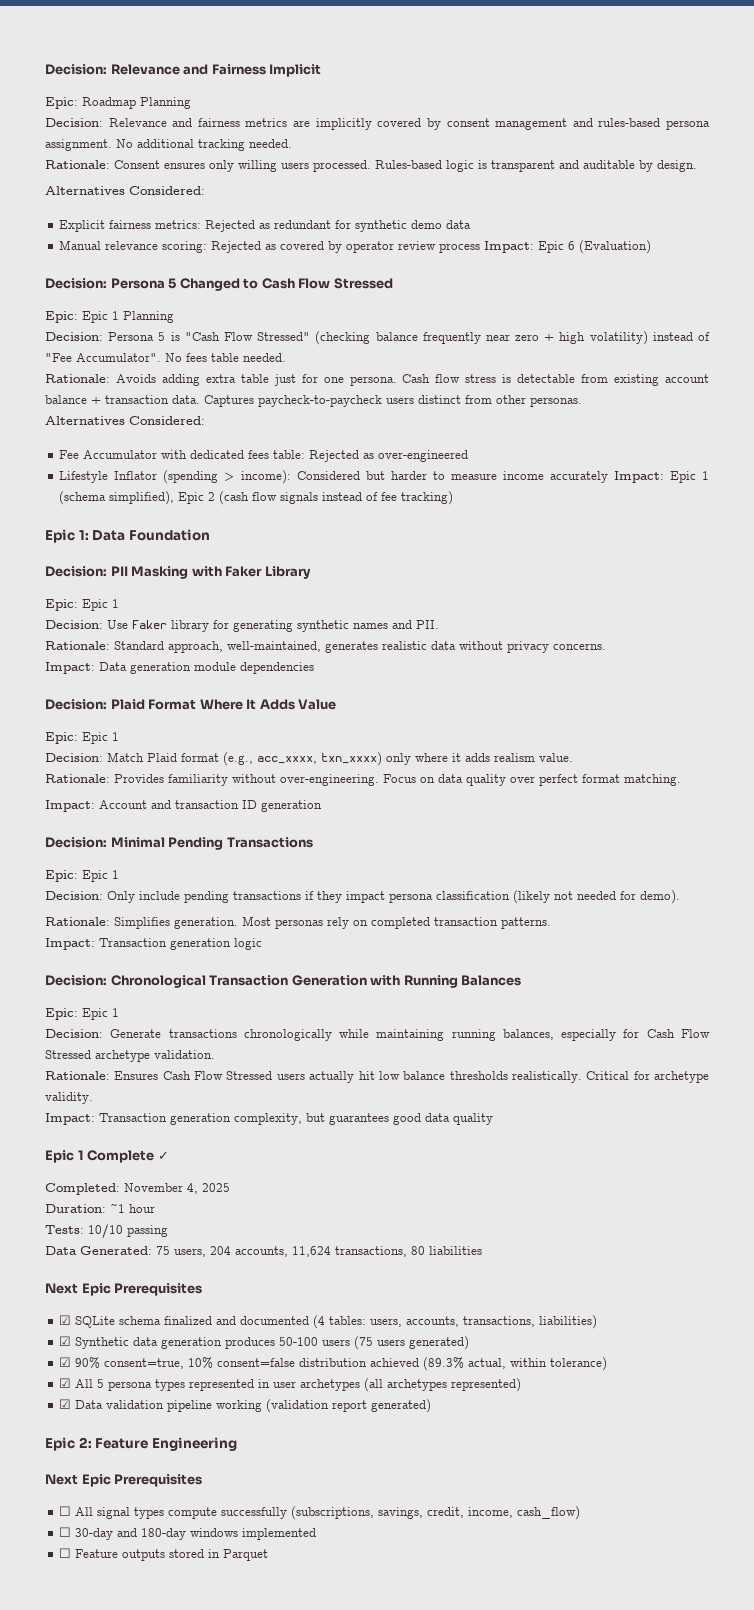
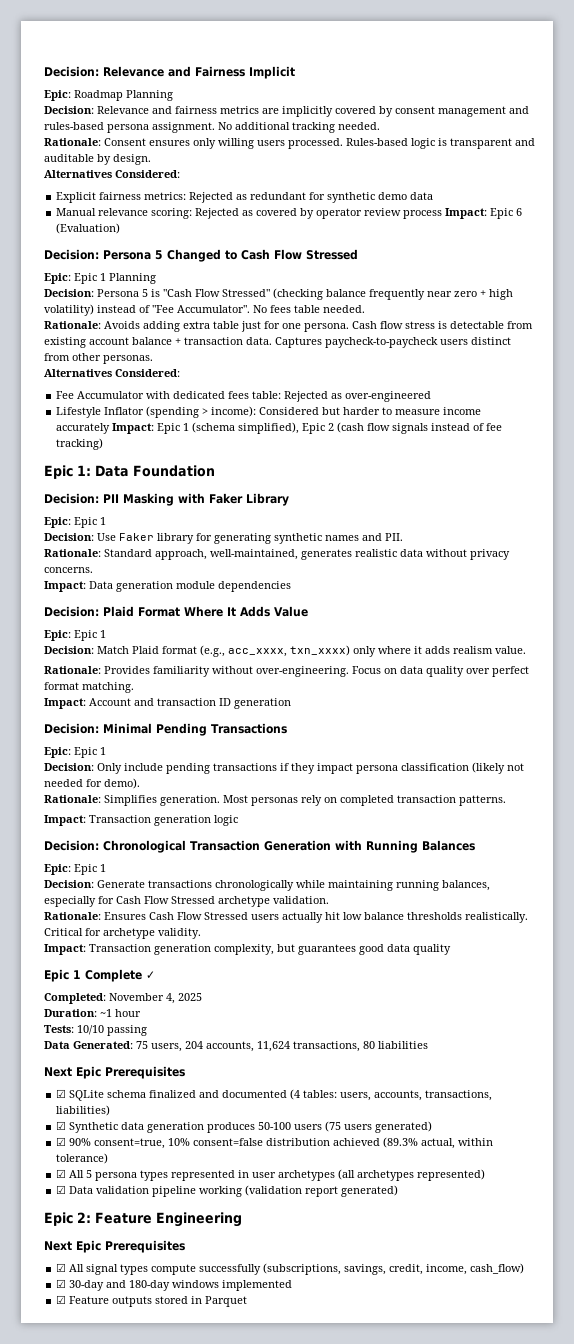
- ☐ All signal types compute successfully (subscriptions, savings, credit, income, cash_flow)
+ ☑ All signal types compute successfully (subscriptions, savings, credit, income, cash_flow)
- ☐ 30-day and 180-day windows implemented
+ ☑ 30-day and 180-day windows implemented
- ☐ Feature outputs stored in Parquet
+ ☑ Feature outputs stored in Parquet

